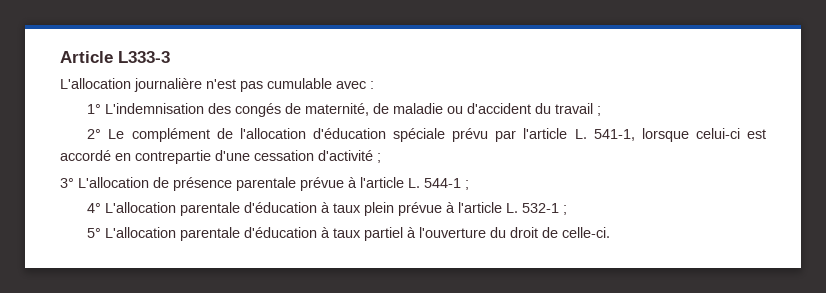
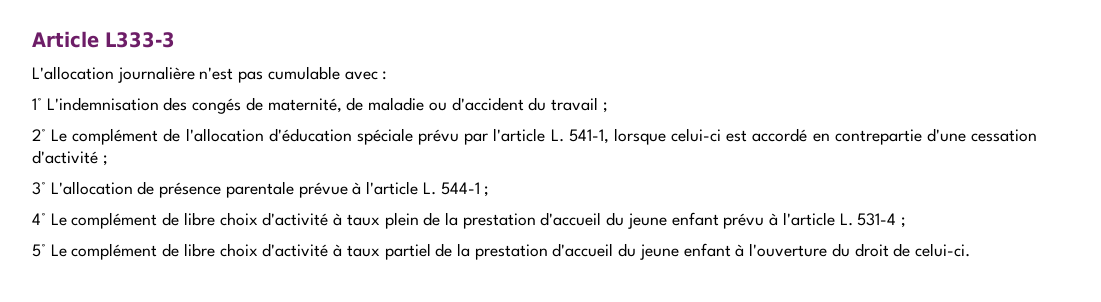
- 4° L'allocation parentale d'éducation à taux plein prévue à l'article L. 532-1 ;
+ 4° Le complément de libre choix d'activité à taux plein de la prestation d'accueil du jeune enfant prévu à l'article L. 531-4 ;
- 5° L'allocation parentale d'éducation à taux partiel à l'ouverture du droit de celle-ci.
+ 5° Le complément de libre choix d'activité à taux partiel de la prestation d'accueil du jeune enfant à l'ouverture du droit de celui-ci.

